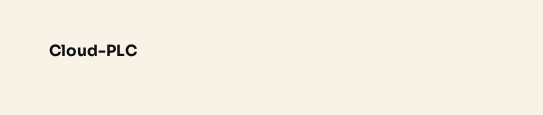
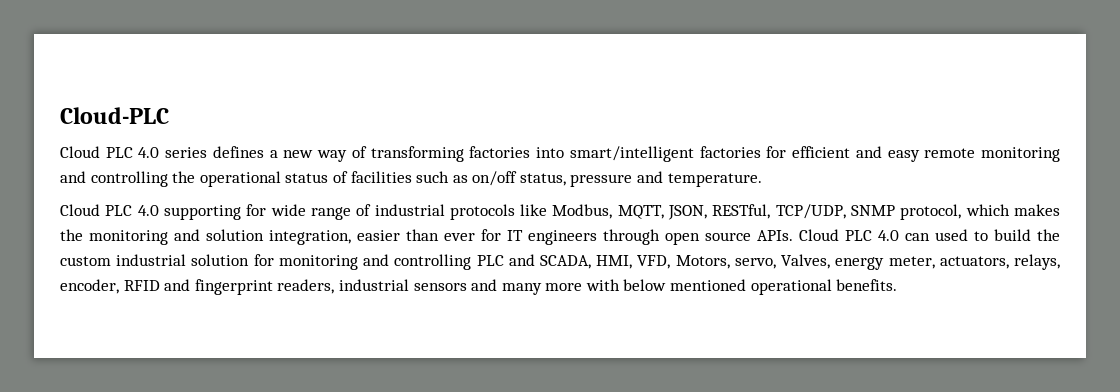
+ Cloud PLC 4.0 series defines a new way of transforming factories into smart/intelligent factories for efficient and easy remote monitoring and controlling the operational status of facilities such as on/off status, pressure and temperature.
+ Cloud PLC 4.0 supporting for wide range of industrial protocols like Modbus, MQTT, JSON, RESTful, TCP/UDP, SNMP protocol, which makes the monitoring and solution integration, easier than ever for IT engineers through open source APIs. Cloud PLC 4.0 can used to build the custom industrial solution for monitoring and controlling PLC and SCADA, HMI, VFD, Motors, servo, Valves, energy meter, actuators, relays, encoder, RFID and fingerprint readers, industrial sensors and many more with below mentioned operational benefits.

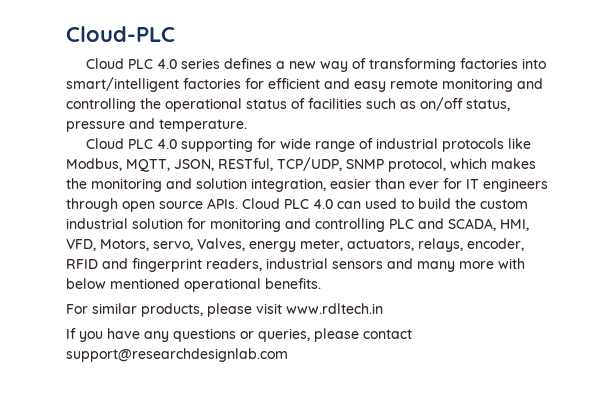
+ For similar products, please visit www.rdltech.in
+ If you have any questions or queries, please contact support@researchdesignlab.com

